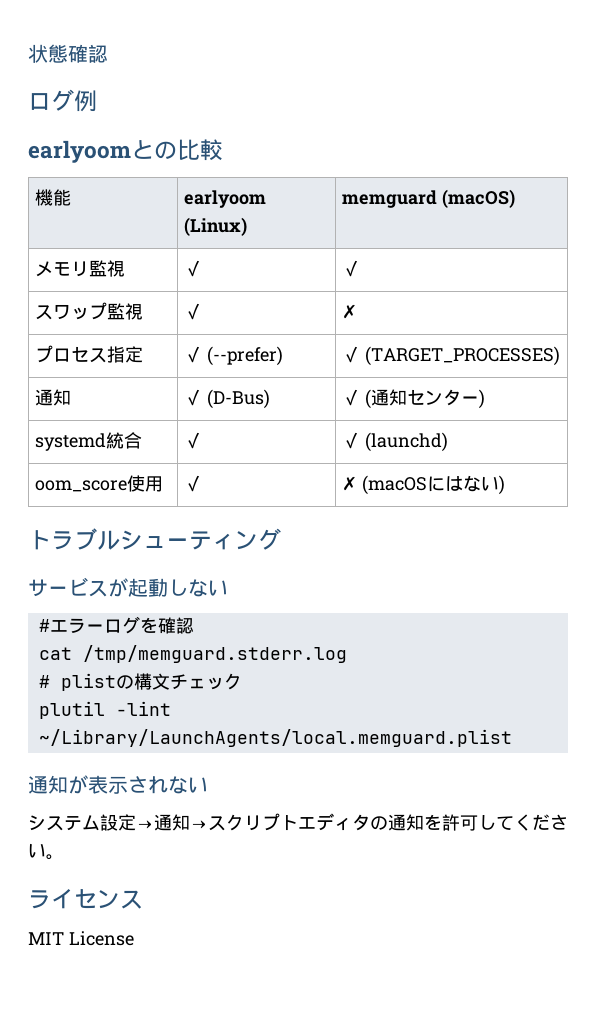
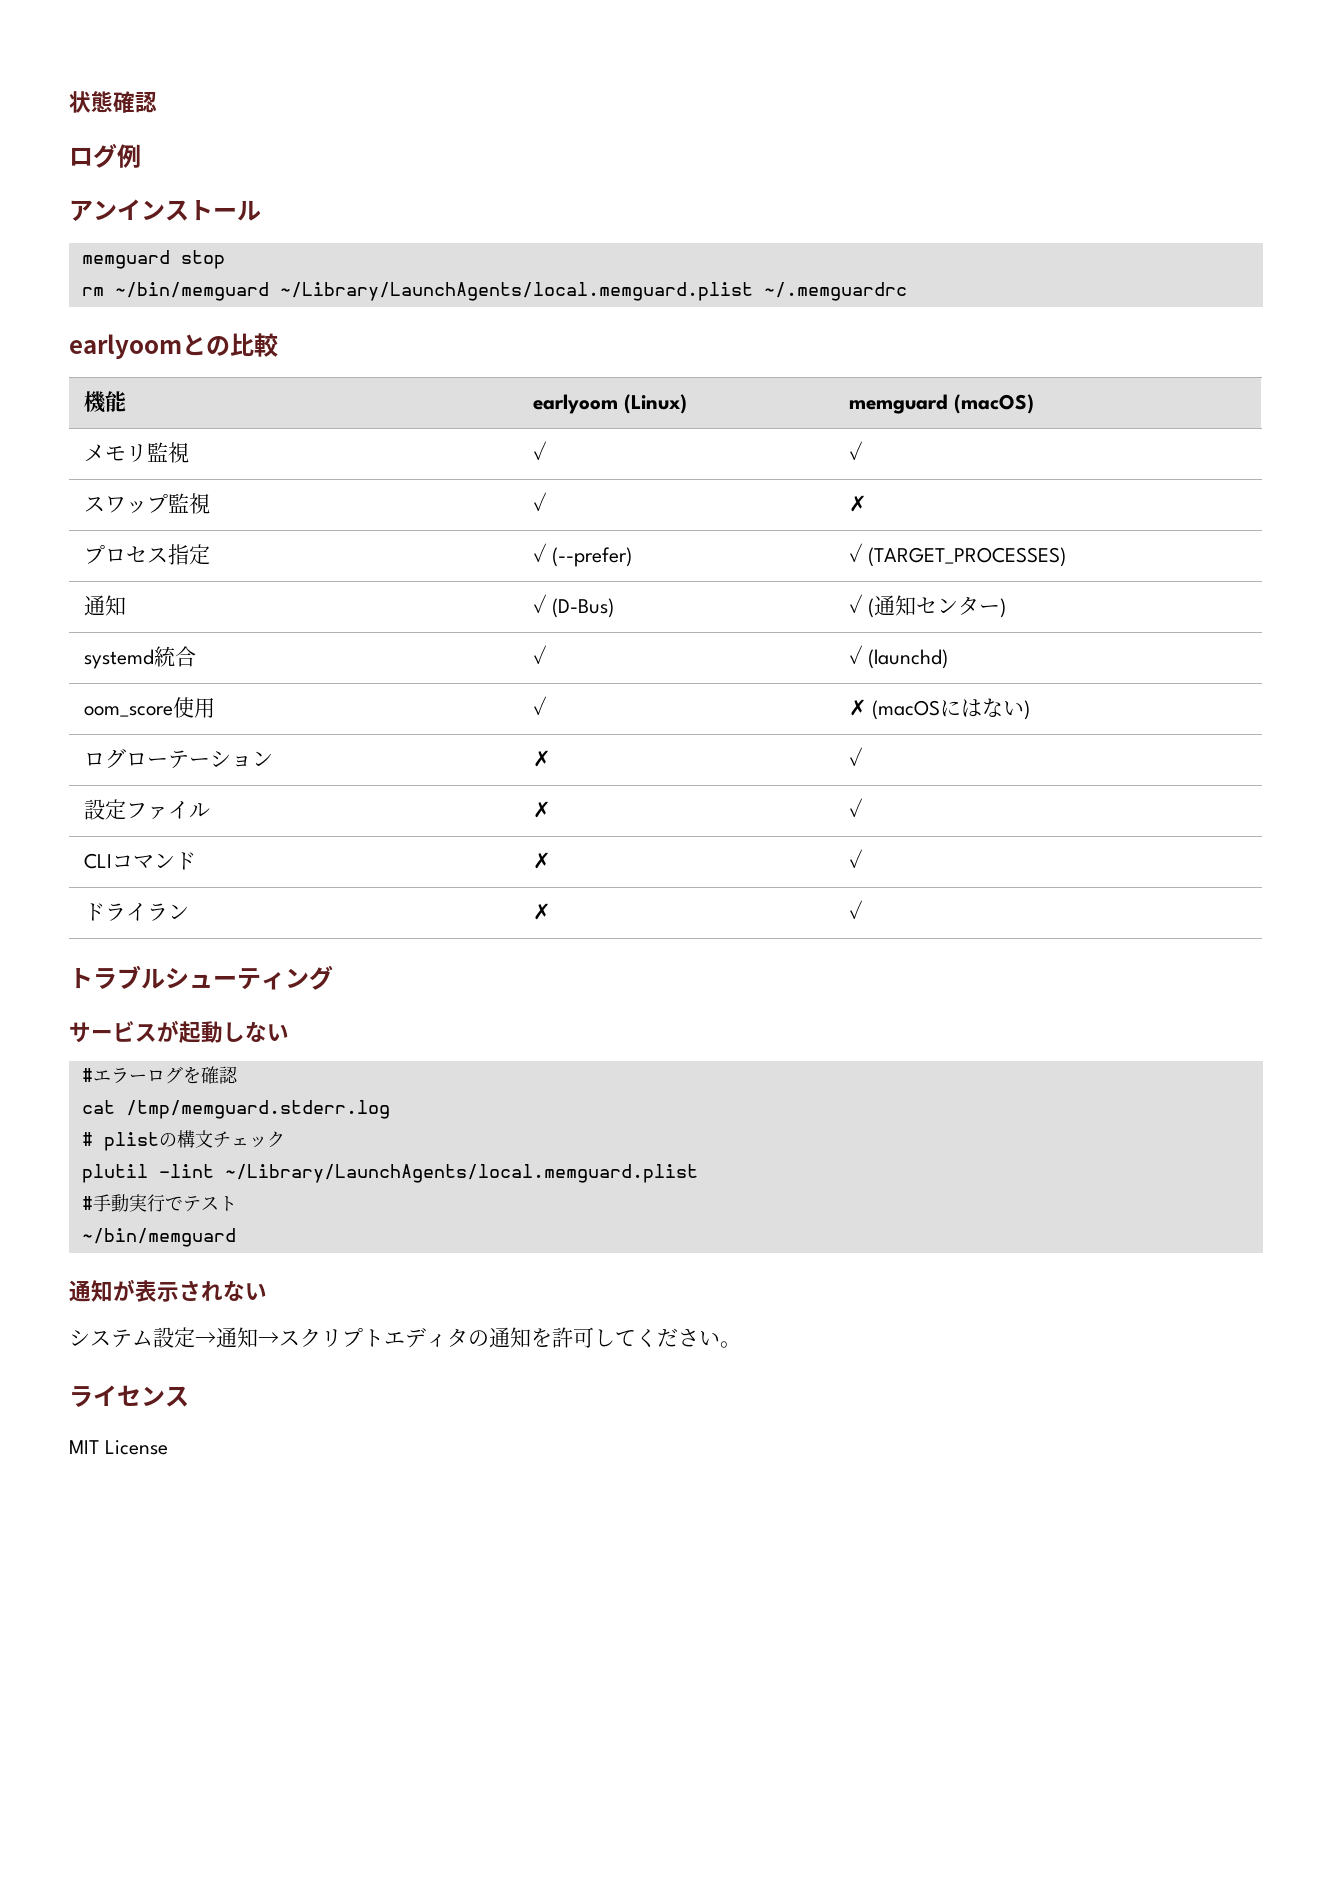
+ アンインストール
+ memguard stop
+ rm ~/bin/memguard ~/Library/LaunchAgents/local.memguard.plist ~/.memguardrc
+ ログローテーション | ✗ | ✓
+ 設定ファイル | ✗ | ✓
+ CLIコマンド | ✗ | ✓
+ ドライラン | ✗ | ✓
+ #手動実行でテスト
+ ~/bin/memguard

